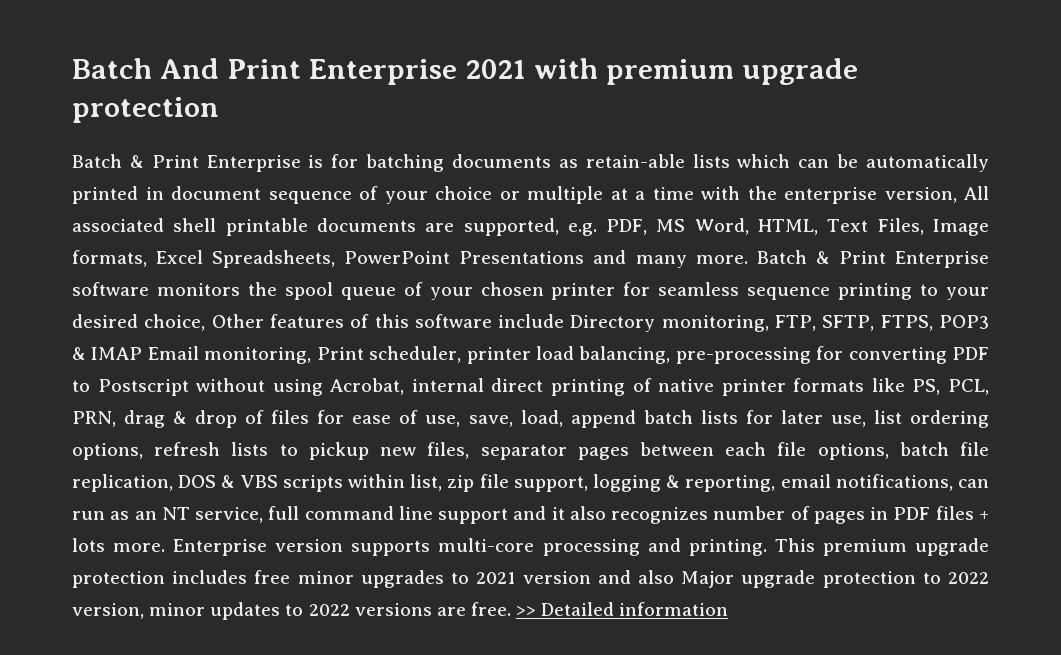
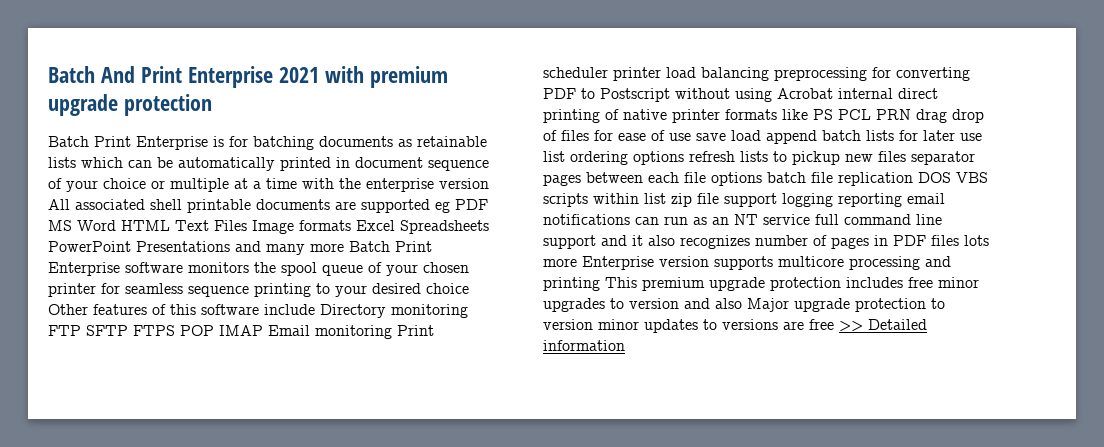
- Batch & Print Enterprise is for batching documents as retain-able lists which can be automatically printed in document sequence of your choice or multiple at a time with the enterprise version, All associated shell printable documents are supported, e.g. PDF, MS Word, HTML, Text Files, Image formats, Excel Spreadsheets, PowerPoint Presentations and many more. Batch & Print Enterprise software monitors the spool queue of your chosen printer for seamless sequence printing to your desired choice, Other features of this software include Directory monitoring, FTP, SFTP, FTPS, POP3 & IMAP Email monitoring, Print scheduler, printer load balancing, pre-processing for converting PDF to Postscript without using Acrobat, internal direct printing of native printer formats like PS, PCL, PRN, drag & drop of files for ease of use, save, load, append batch lists for later use, list ordering options, refresh lists to pickup new files, separator pages between each file options, batch file replication, DOS & VBS scripts within list, zip file support, logging & reporting, email notifications, can run as an NT service, full command line support and it also recognizes number of pages in PDF files + lots more. Enterprise version supports multi-core processing and printing. This premium upgrade protection includes free minor upgrades to 2021 version and also Major upgrade protection to 2022 version, minor updates to 2022 versions are free. >> Detailed information
+ Batch Print Enterprise is for batching documents as retainable lists which can be automatically printed in document sequence of your choice or multiple at a time with the enterprise version All associated shell printable documents are supported eg PDF MS Word HTML Text Files Image formats Excel Spreadsheets PowerPoint Presentations and many more Batch Print Enterprise software monitors the spool queue of your chosen printer for seamless sequence printing to your desired choice Other features of this software include Directory monitoring FTP SFTP FTPS POP IMAP Email monitoring Print scheduler printer load balancing preprocessing for converting PDF to Postscript without using Acrobat internal direct printing of native printer formats like PS PCL PRN drag drop of files for ease of use save load append batch lists for later use list ordering options refresh lists to pickup new files separator pages between each file options batch file replication DOS VBS scripts within list zip file support logging reporting email notifications can run as an NT service full command line support and it also recognizes number of pages in PDF files lots more Enterprise version supports multicore processing and printing This premium upgrade protection includes free minor upgrades to version and also Major upgrade protection to version minor updates to versions are free >> Detailed information

